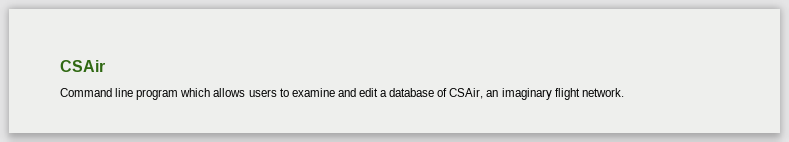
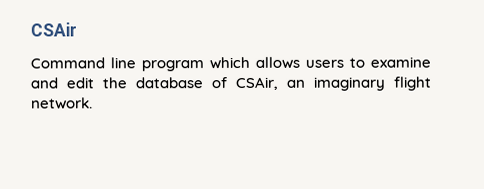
- Command line program which allows users to examine and edit a database of CSAir, an imaginary flight network.
+ Command line program which allows users to examine and edit the database of CSAir, an imaginary flight network.

